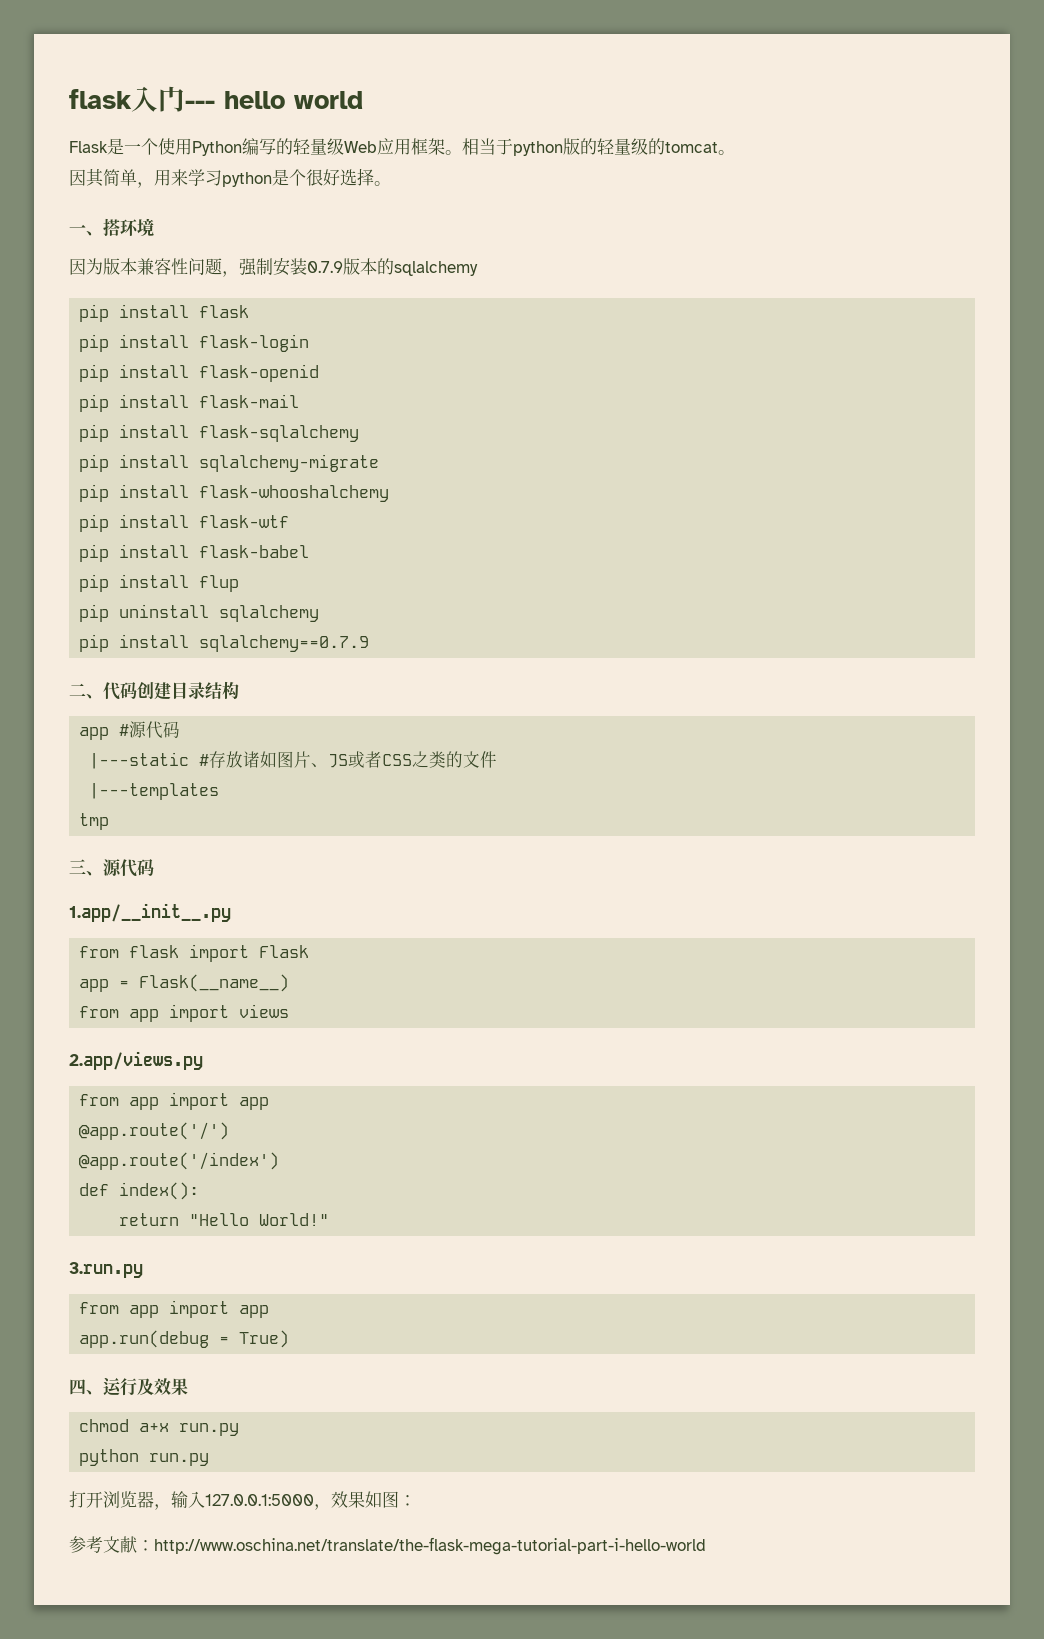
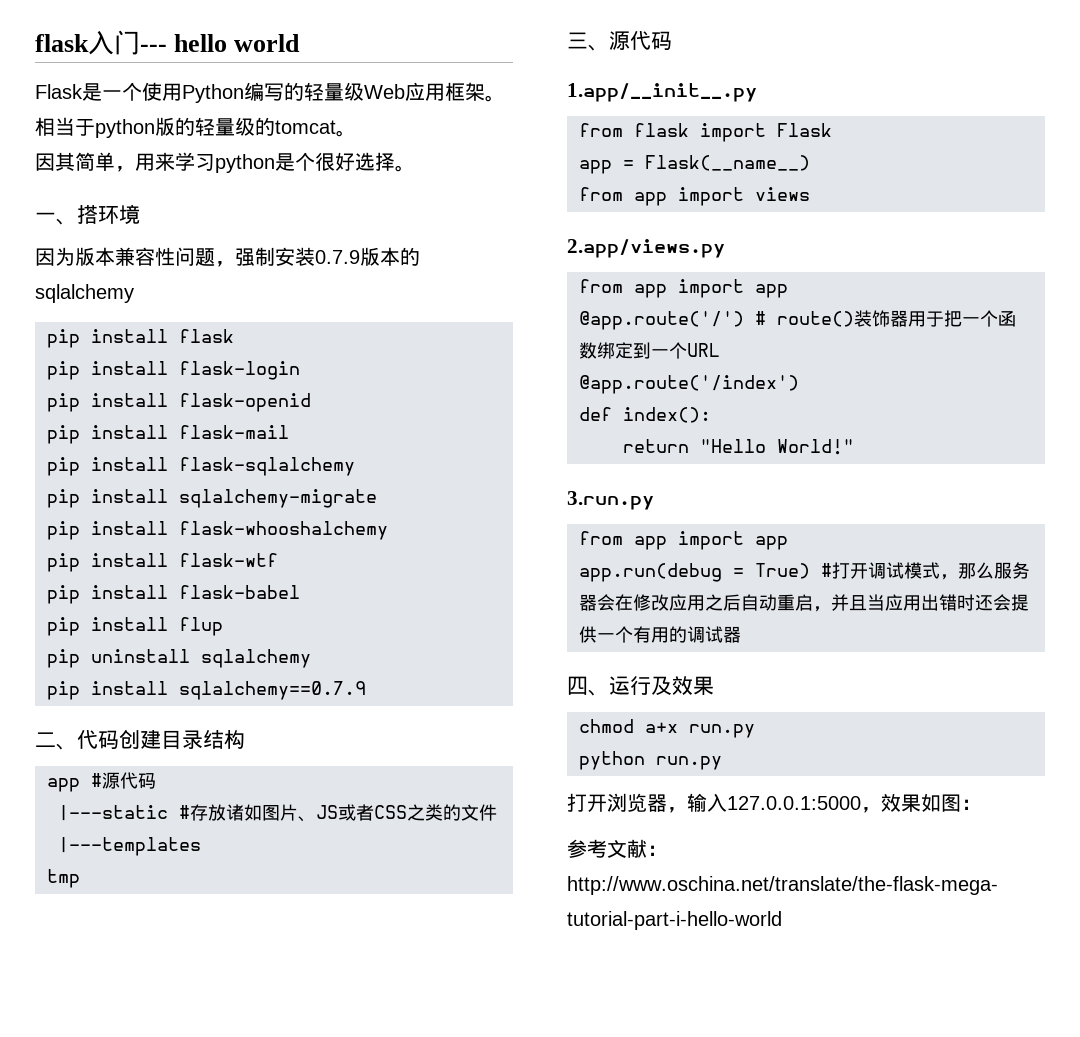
- @app.route('/')
+ @app.route('/') # route()装饰器用于把一个函数绑定到一个URL
- app.run(debug = True)
+ app.run(debug = True) #打开调试模式，那么服务器会在修改应用之后自动重启，并且当应用出错时还会提供一个有用的调试器

